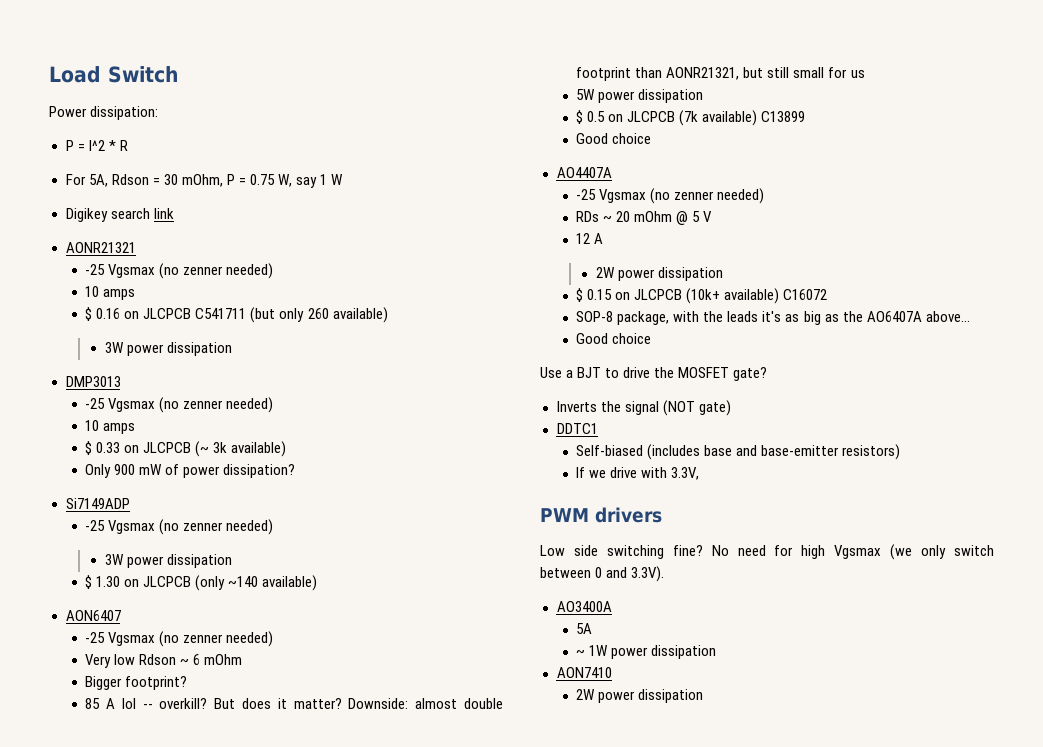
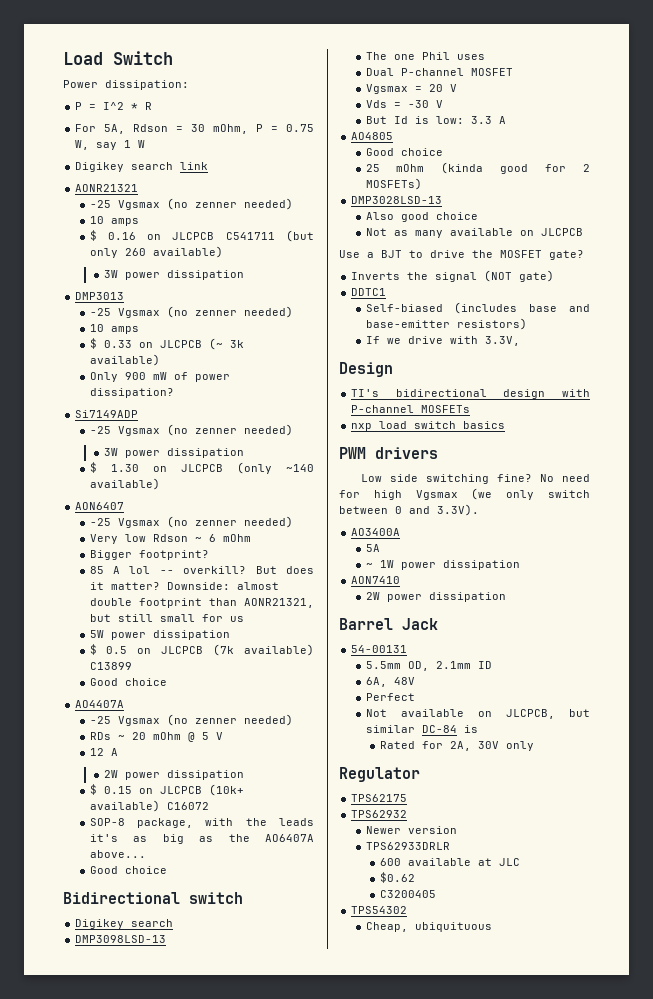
+ Bidirectional switch
+ Digikey search
+ DMP3098LSD-13
+ The one Phil uses
+ Dual P-channel MOSFET
+ Vgsmax = 20 V
+ Vds = -30 V
+ But Id is low: 3.3 A
+ AO4805
+ Good choice
+ 25 mOhm (kinda good for 2 MOSFETs)
+ DMP3028LSD-13
+ Also good choice
+ Not as many available on JLCPCB
+ Design
+ TI's bidirectional design with P-channel MOSFETs
+ nxp load switch basics
+ Barrel Jack
+ 54-00131
+ 5.5mm OD, 2.1mm ID
+ 6A, 48V
+ Perfect
+ Not available on JLCPCB, but similar DC-84 is
+ Rated for 2A, 30V only
+ Regulator
+ TPS62175
+ TPS62932
+ Newer version
+ TPS62933DRLR
+ 600 available at JLC
+ $0.62
+ C3200405
+ TPS54302
+ Cheap, ubiquituous

